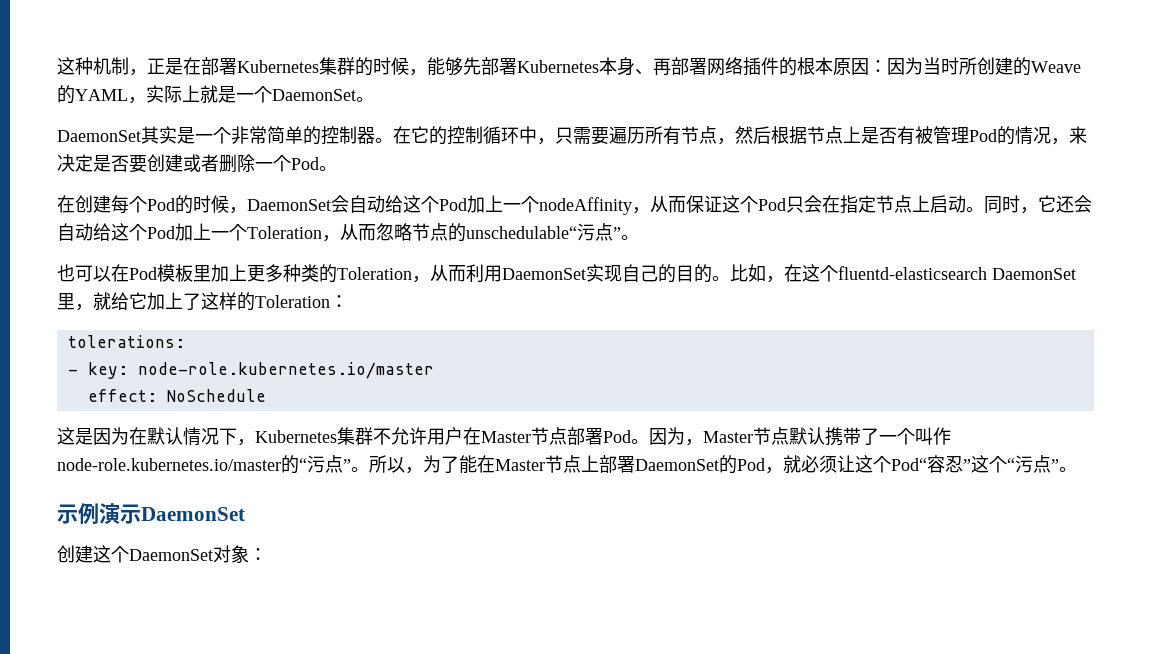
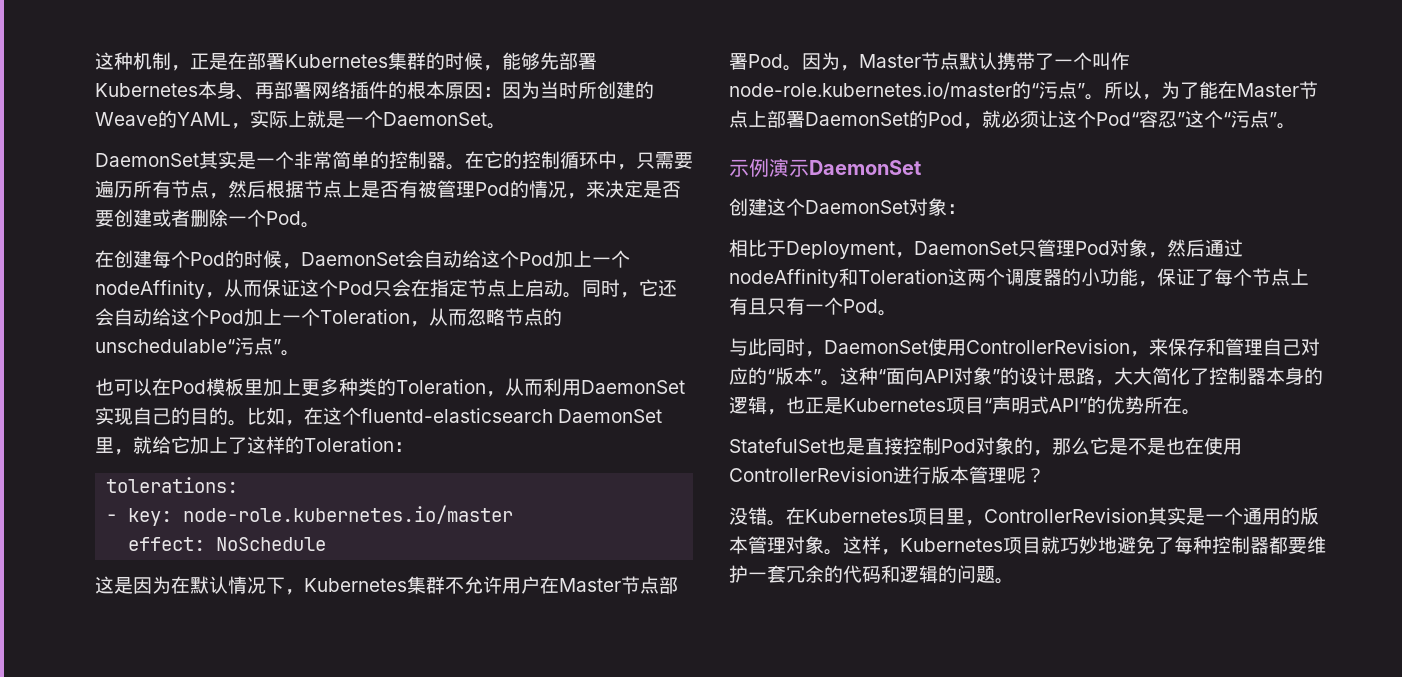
+ 相比于Deployment，DaemonSet只管理Pod对象，然后通过nodeAffinity和Toleration这两个调度器的小功能，保证了每个节点上有且只有一个Pod。
+ 与此同时，DaemonSet使用ControllerRevision，来保存和管理自己对应的“版本”。这种“面向API对象”的设计思路，大大简化了控制器本身的逻辑，也正是Kubernetes项目“声明式API”的优势所在。
+ StatefulSet也是直接控制Pod对象的，那么它是不是也在使用ControllerRevision进行版本管理呢？
+ 没错。在Kubernetes项目里，ControllerRevision其实是一个通用的版本管理对象。这样，Kubernetes项目就巧妙地避免了每种控制器都要维护一套冗余的代码和逻辑的问题。

